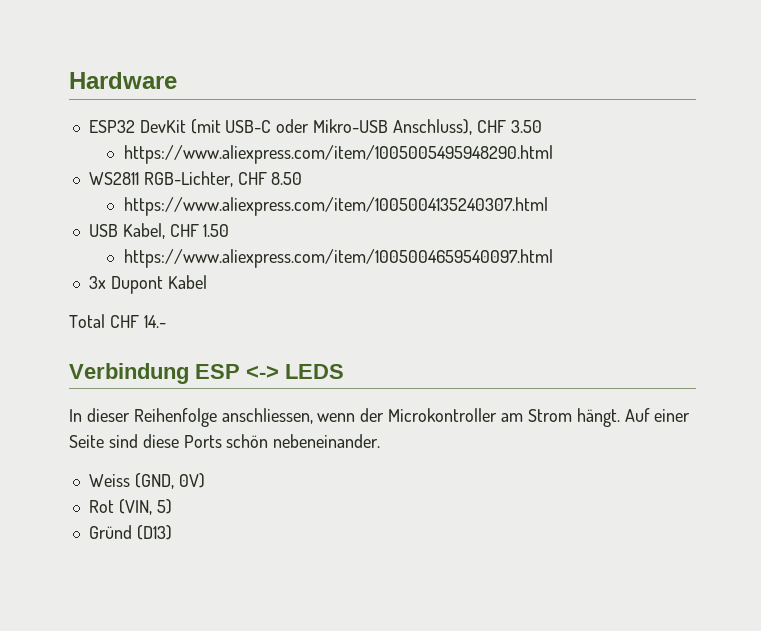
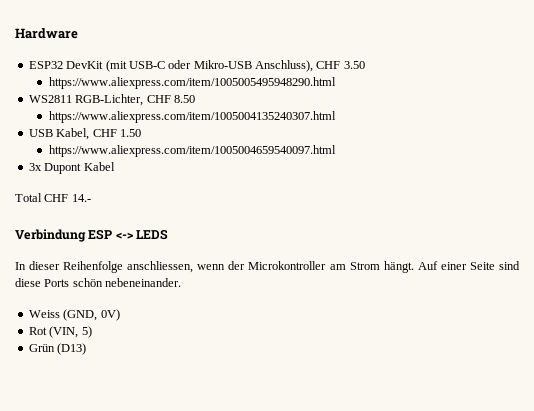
- Gründ (D13)
+ Grün (D13)

